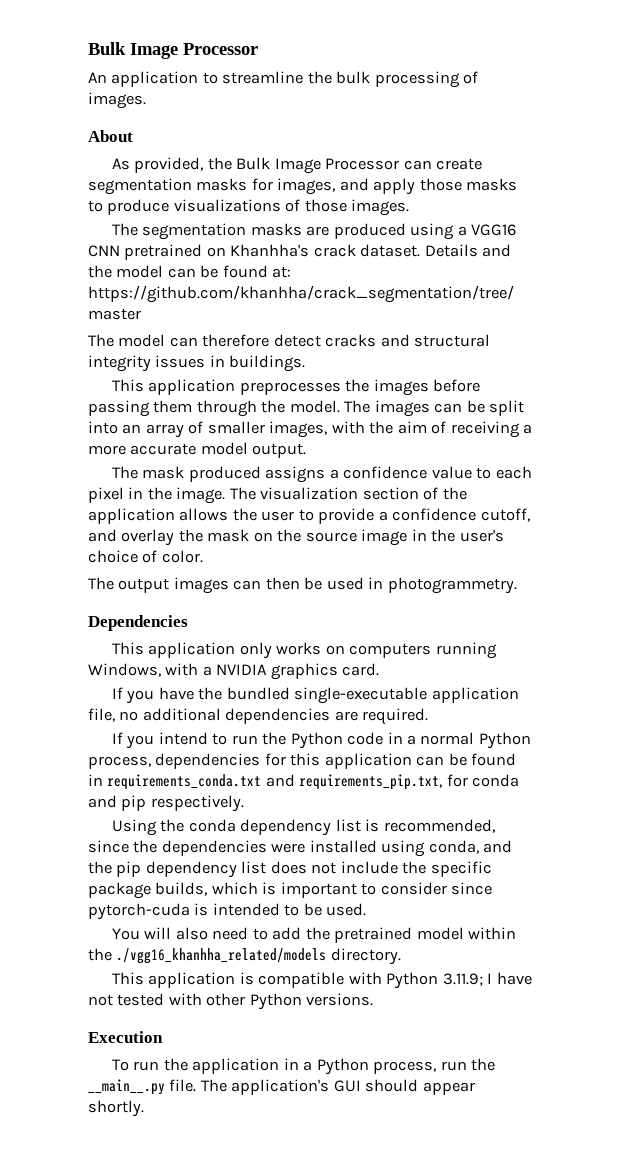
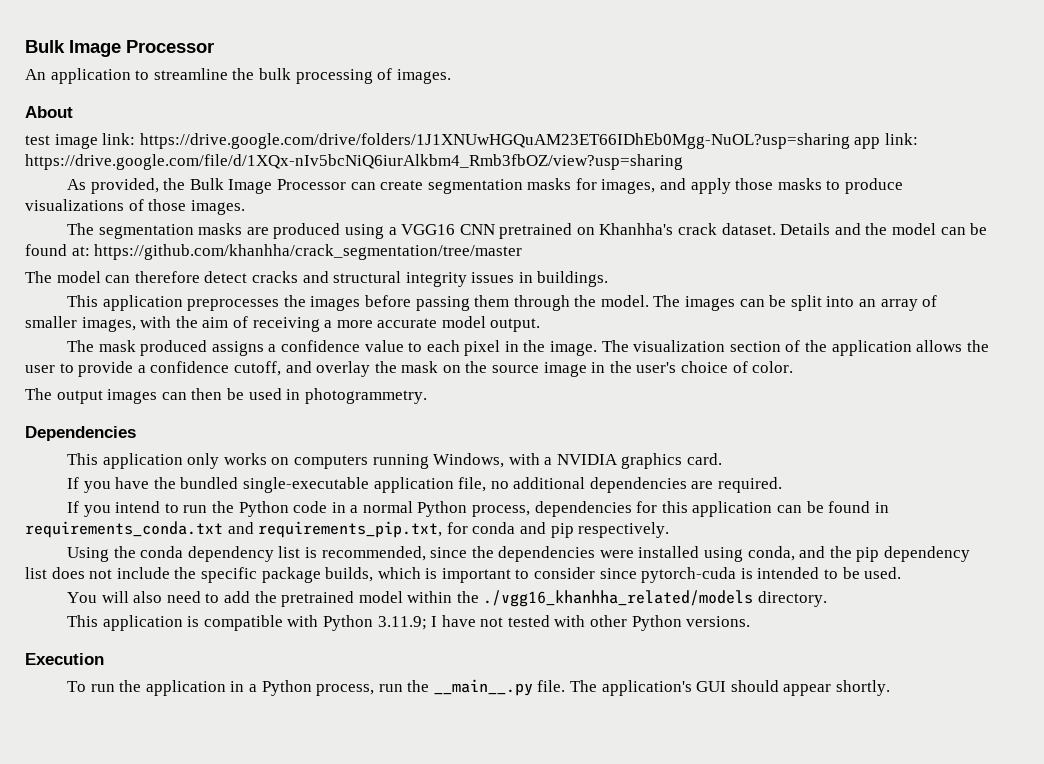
+ test image link: https://drive.google.com/drive/folders/1J1XNUwHGQuAM23ET66IDhEb0Mgg-NuOL?usp=sharing app link: https://drive.google.com/file/d/1XQx-nIv5bcNiQ6iurAlkbm4_Rmb3fbOZ/view?usp=sharing

